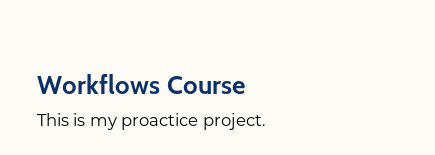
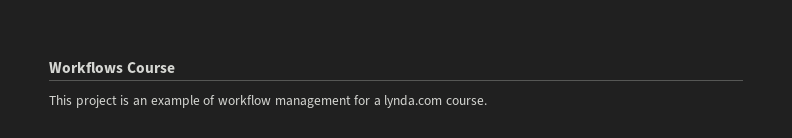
- This is my proactice project.
+ This project is an example of workflow management for a lynda.com course.

